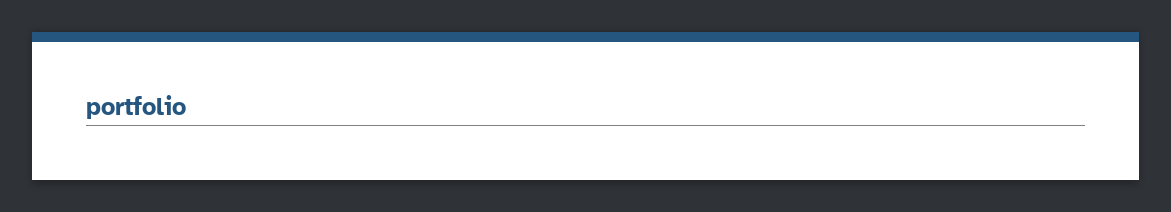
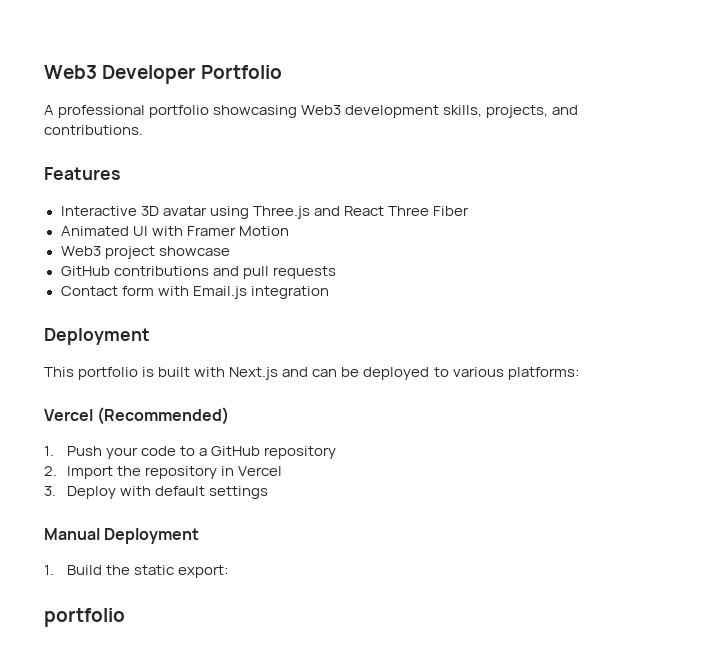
+ Web3 Developer Portfolio
+ A professional portfolio showcasing Web3 development skills, projects, and contributions.
+ Features
+ Interactive 3D avatar using Three.js and React Three Fiber
+ Animated UI with Framer Motion
+ Web3 project showcase
+ GitHub contributions and pull requests
+ Contact form with Email.js integration
+ Deployment
+ This portfolio is built with Next.js and can be deployed to various platforms:
+ Vercel (Recommended)
+ 1. Push your code to a GitHub repository
+ 2. Import the repository in Vercel
+ 3. Deploy with default settings
+ Manual Deployment
+ 1. Build the static export:

